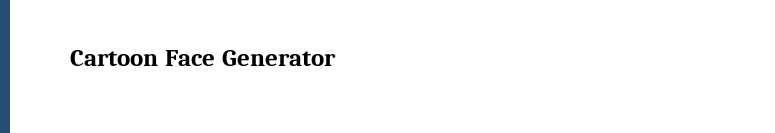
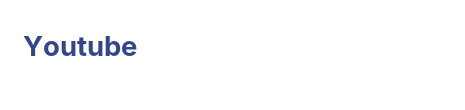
- Cartoon Face Generator
+ Youtube

